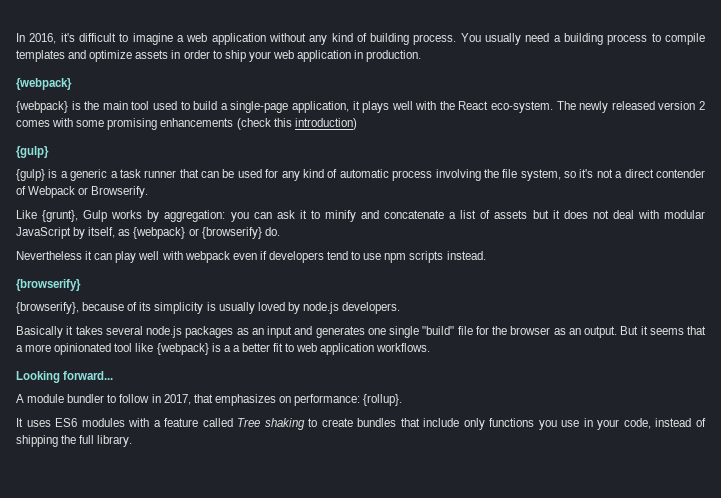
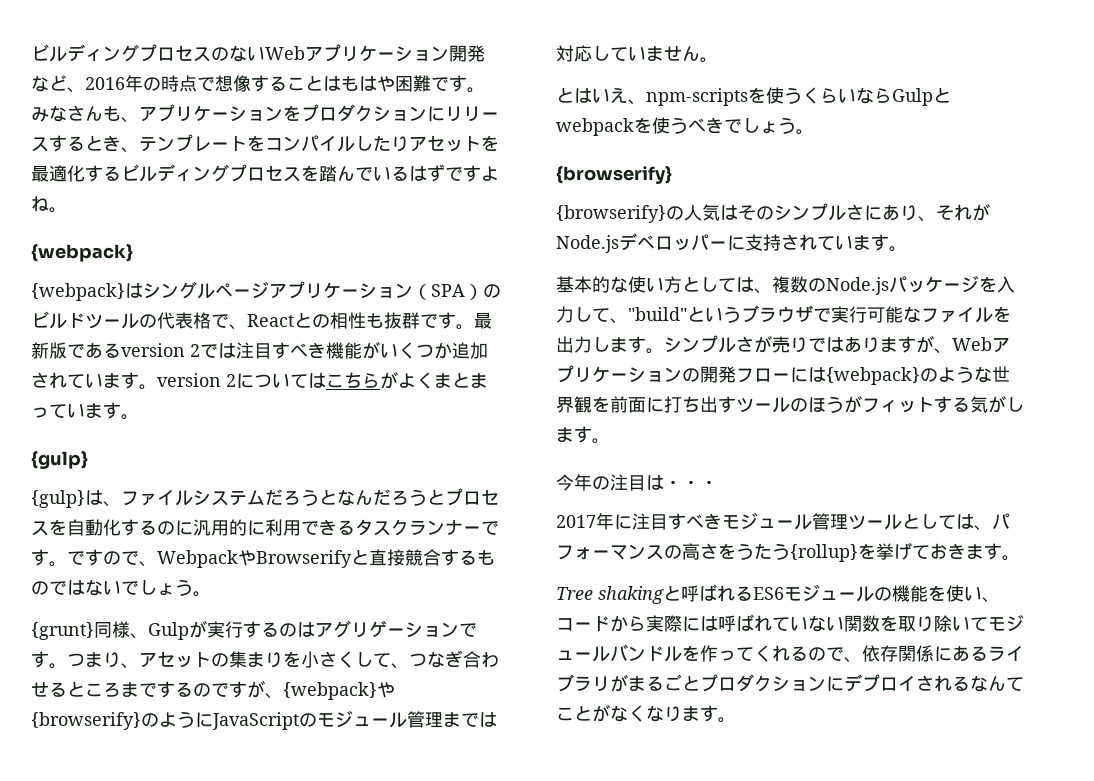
- In 2016, it's difficult to imagine a web application without any kind of building process. You usually need a building process to compile templates and optimize assets in order to ship your web application in production.
+ ビルディングプロセスのないWebアプリケーション開発など、2016年の時点で想像することはもはや困難です。みなさんも、アプリケーションをプロダクションにリリースするとき、テンプレートをコンパイルしたりアセットを最適化するビルディングプロセスを踏んでいるはずですよね。
  {webpack}
- {webpack} is the main tool used to build a single-page application, it plays well with the React eco-system. The newly released version 2 comes with some promising enhancements (check this introduction)
+ {webpack}はシングルページアプリケーション（SPA）のビルドツールの代表格で、Reactとの相性も抜群です。最新版であるversion 2では注目すべき機能がいくつか追加されています。version 2についてはこちらがよくまとまっています。
  {gulp}
- {gulp} is a generic a task runner that can be used for any kind of automatic process involving the file system, so it's not a direct contender of Webpack or Browserify.
- Like {grunt}, Gulp works by aggregation: you can ask it to minify and concatenate a list of assets but it does not deal with modular JavaScript by itself, as {webpack} or {browserify} do.
- Nevertheless it can play well with webpack even if developers tend to use npm scripts instead.
+ {gulp}は、ファイルシステムだろうとなんだろうとプロセスを自動化するのに汎用的に利用できるタスクランナーです。ですので、WebpackやBrowserifyと直接競合するものではないでしょう。
+ {grunt}同様、Gulpが実行するのはアグリゲーションです。つまり、アセットの集まりを小さくして、つなぎ合わせるところまでするのですが、{webpack}や{browserify}のようにJavaScriptのモジュール管理までは対応していません。
+ とはいえ、npm-scriptsを使うくらいならGulpとwebpackを使うべきでしょう。
  {browserify}
- {browserify}, because of its simplicity is usually loved by node.js developers.
- Basically it takes several node.js packages as an input and generates one single "build" file for the browser as an output. But it seems that a more opinionated tool like {webpack} is a a better fit to web application workflows.
- Looking forward...
- A module bundler to follow in 2017, that emphasizes on performance: {rollup}.
- It uses ES6 modules with a feature called Tree shaking to create bundles that include only functions you use in your code, instead of shipping the full library.
+ {browserify}の人気はそのシンプルさにあり、それがNode.jsデベロッパーに支持されています。
+ 基本的な使い方としては、複数のNode.jsパッケージを入力して、"build"というブラウザで実行可能なファイルを出力します。シンプルさが売りではありますが、Webアプリケーションの開発フローには{webpack}のような世界観を前面に打ち出すツールのほうがフィットする気がします。
+ 今年の注目は・・・
+ 2017年に注目すべきモジュール管理ツールとしては、パフォーマンスの高さをうたう{rollup}を挙げておきます。
+ Tree shakingと呼ばれるES6モジュールの機能を使い、コードから実際には呼ばれていない関数を取り除いてモジュールバンドルを作ってくれるので、依存関係にあるライブラリがまるごとプロダクションにデプロイされるなんてことがなくなります。

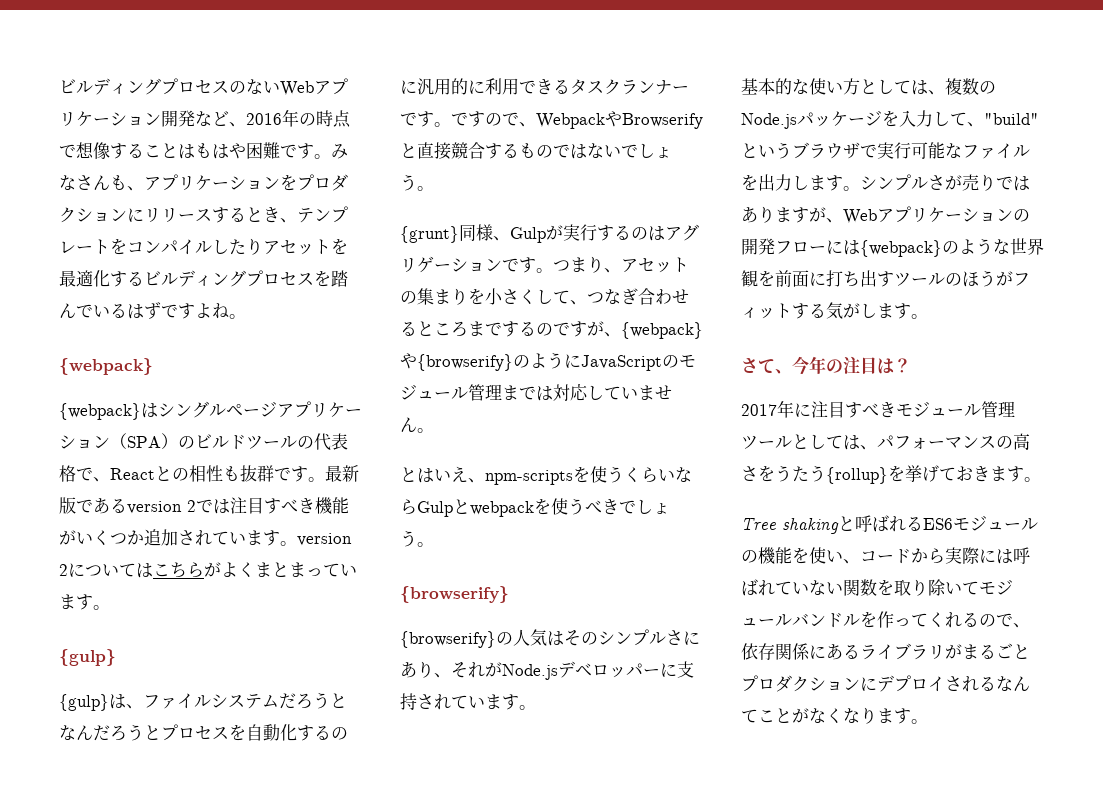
- 今年の注目は・・・
+ さて、今年の注目は？

